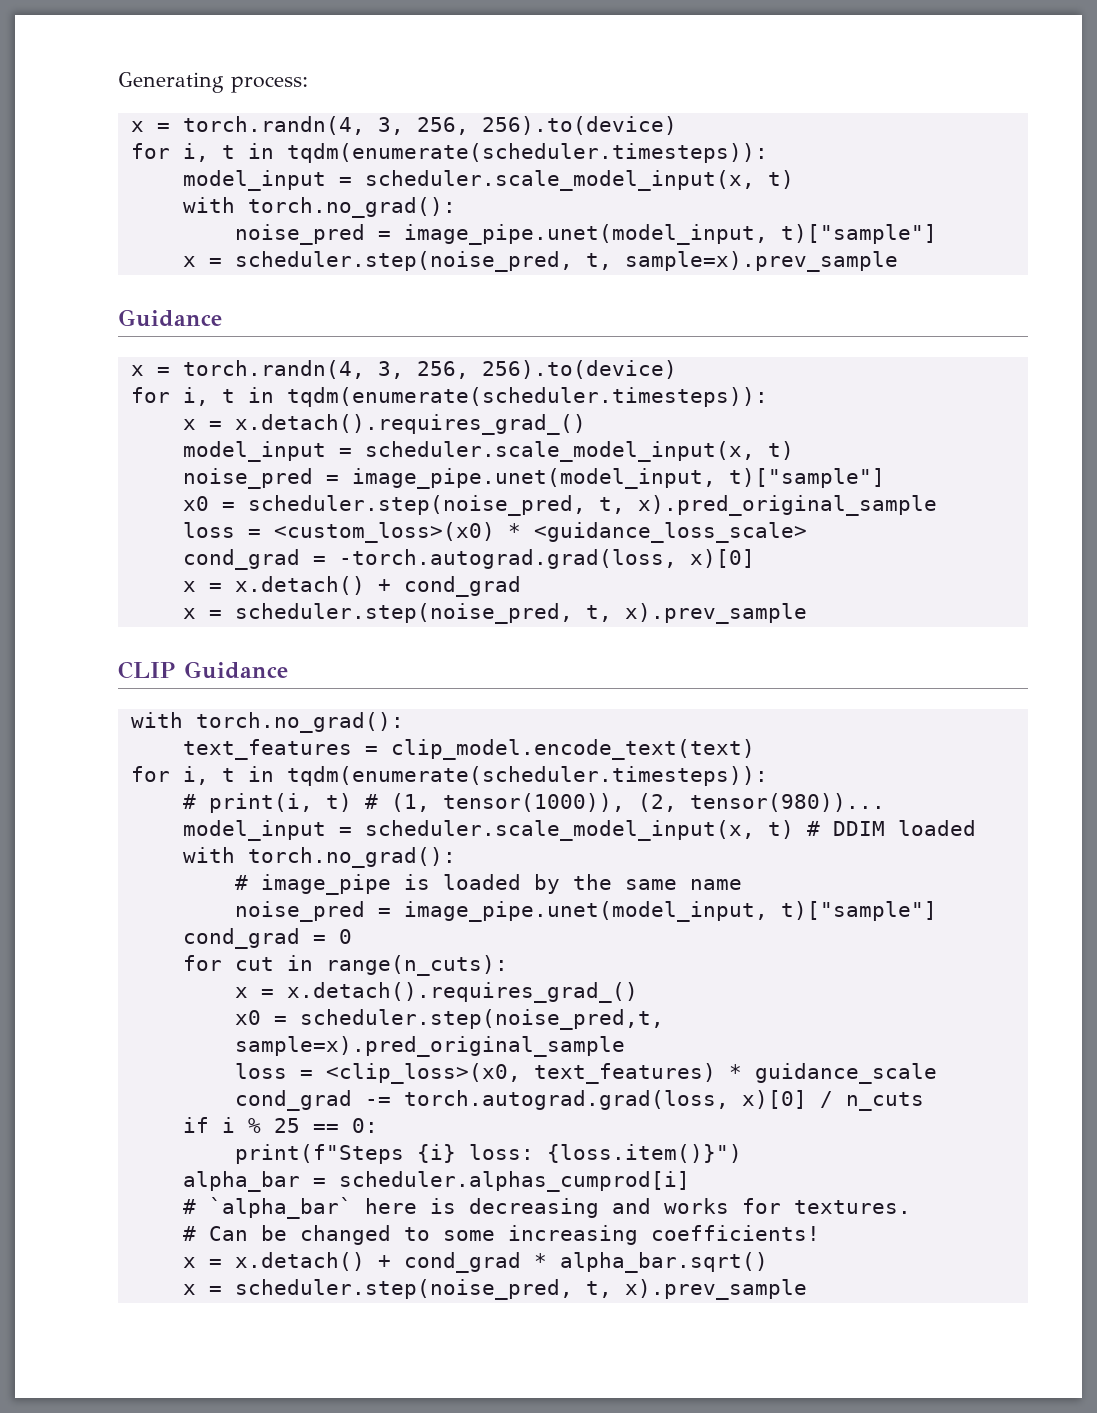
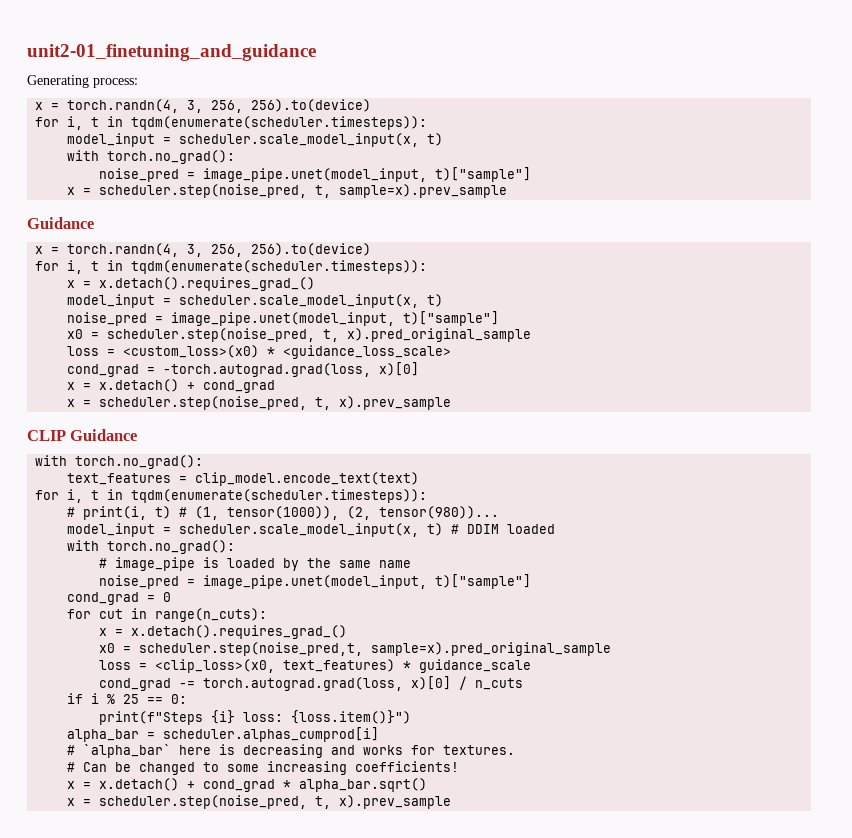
+ unit2-01_finetuning_and_guidance

